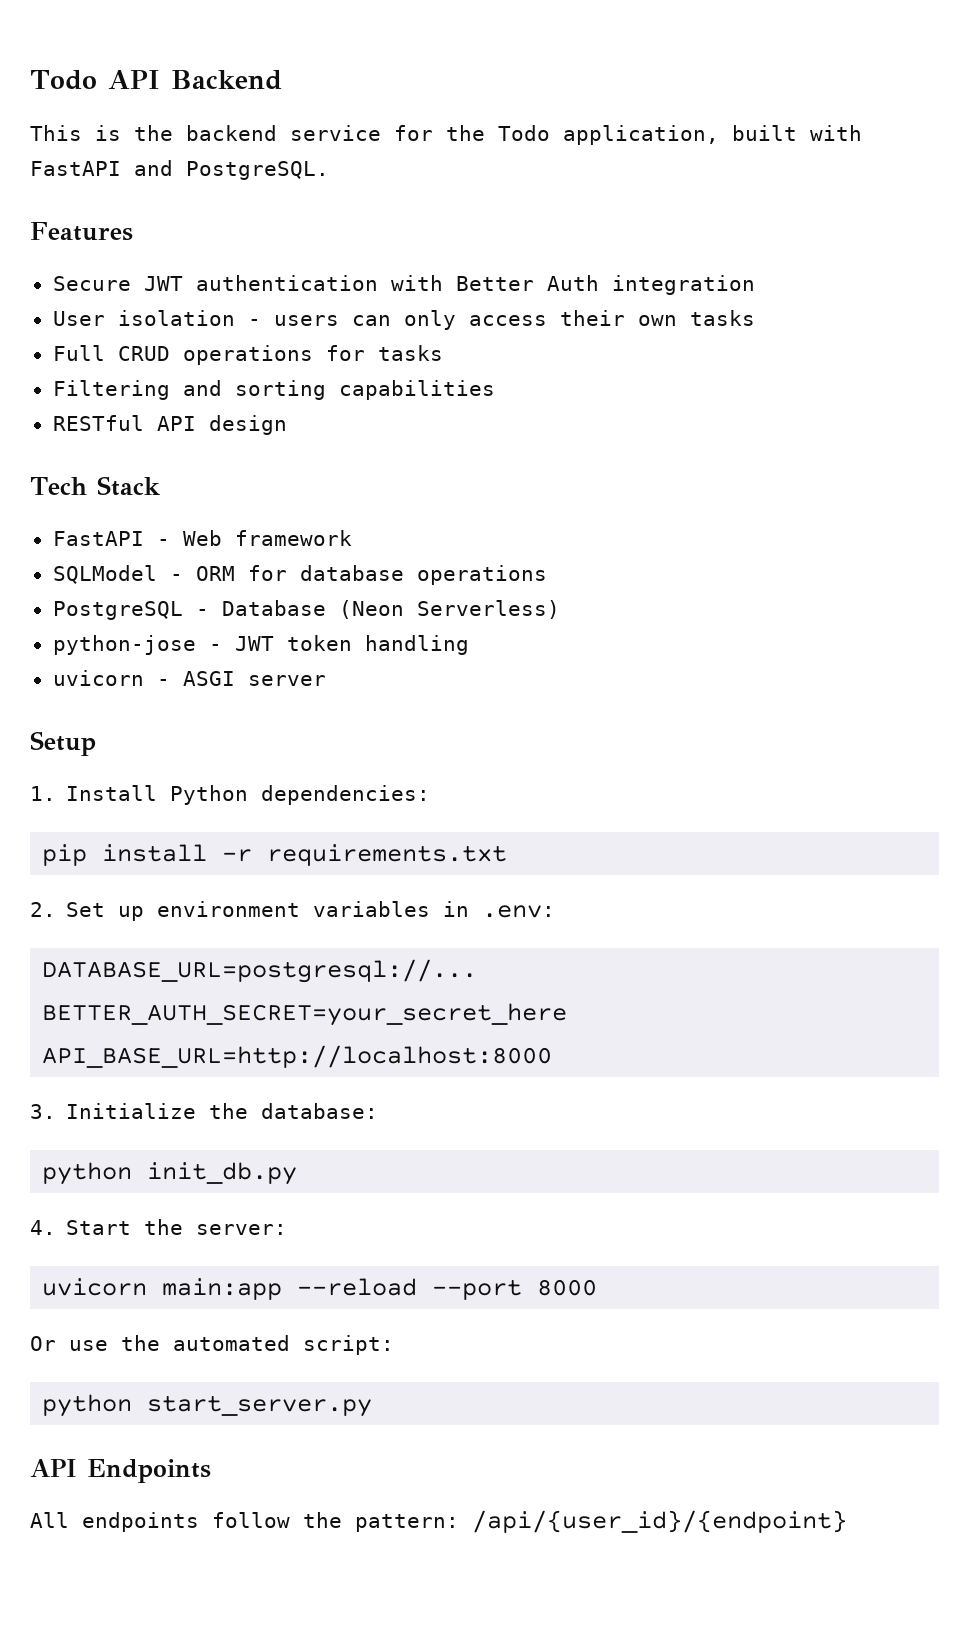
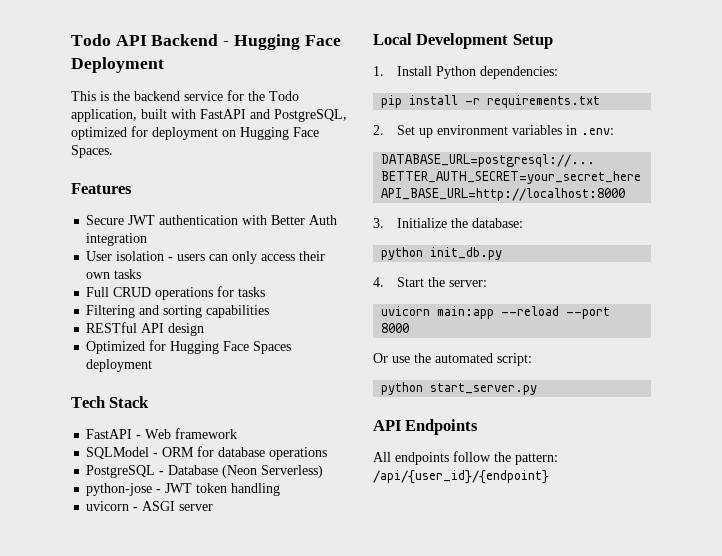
- Todo API Backend
+ Todo API Backend - Hugging Face Deployment
- This is the backend service for the Todo application, built with FastAPI and PostgreSQL.
+ This is the backend service for the Todo application, built with FastAPI and PostgreSQL, optimized for deployment on Hugging Face Spaces.
+ Optimized for Hugging Face Spaces deployment
- Setup
+ Local Development Setup

